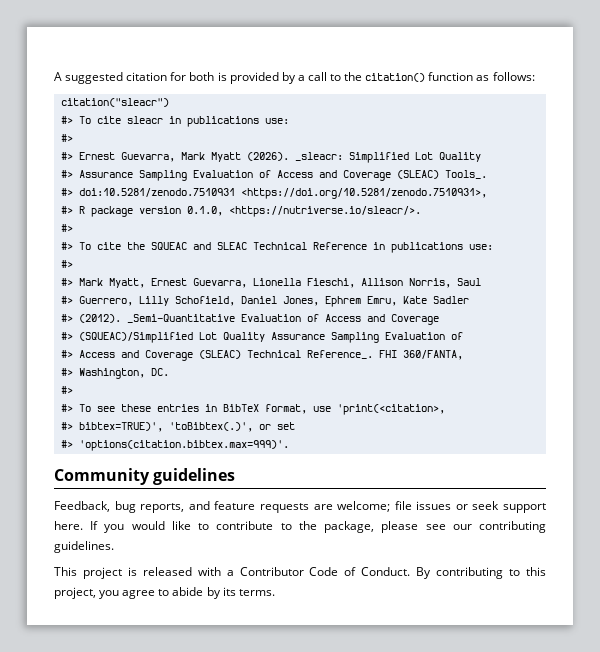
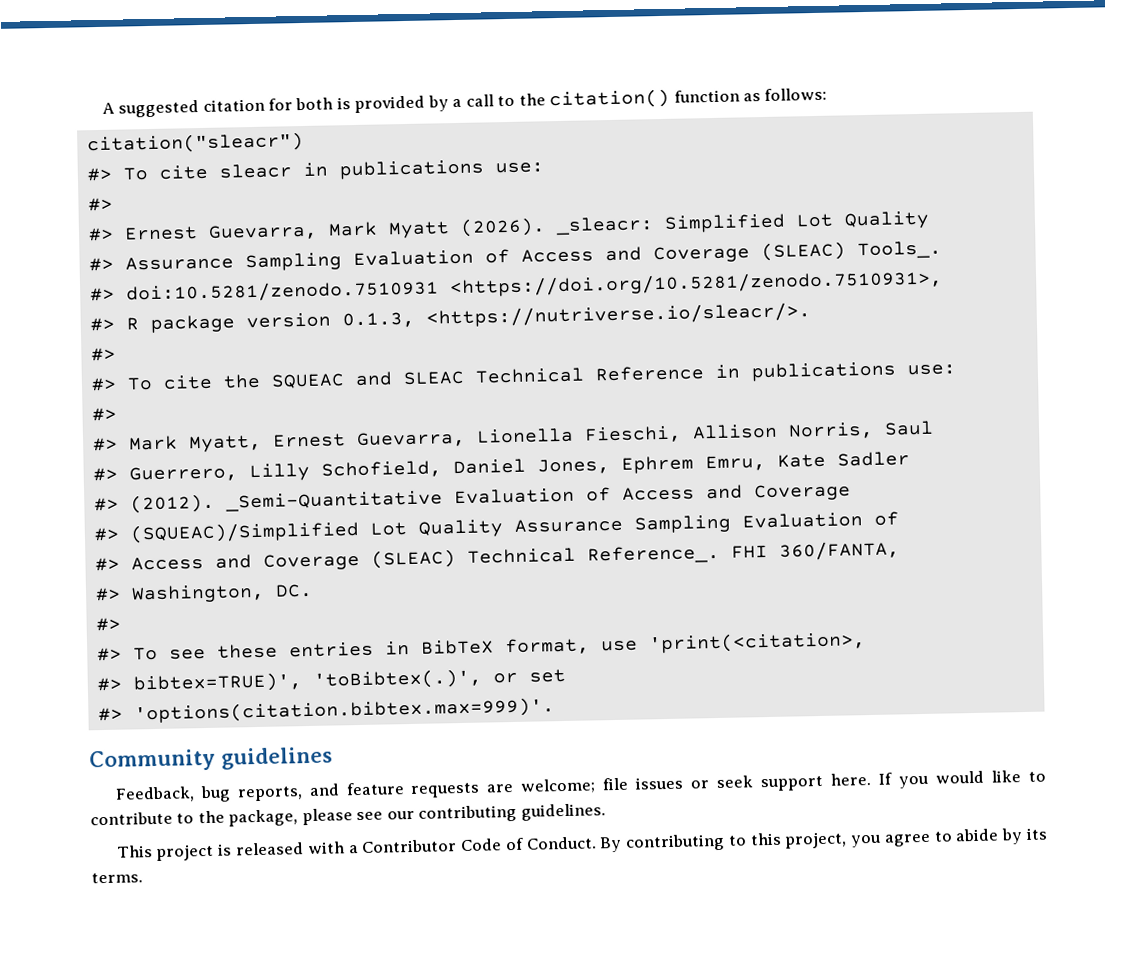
- #> R package version 0.1.0, <https://nutriverse.io/sleacr/>.
+ #> R package version 0.1.3, <https://nutriverse.io/sleacr/>.

